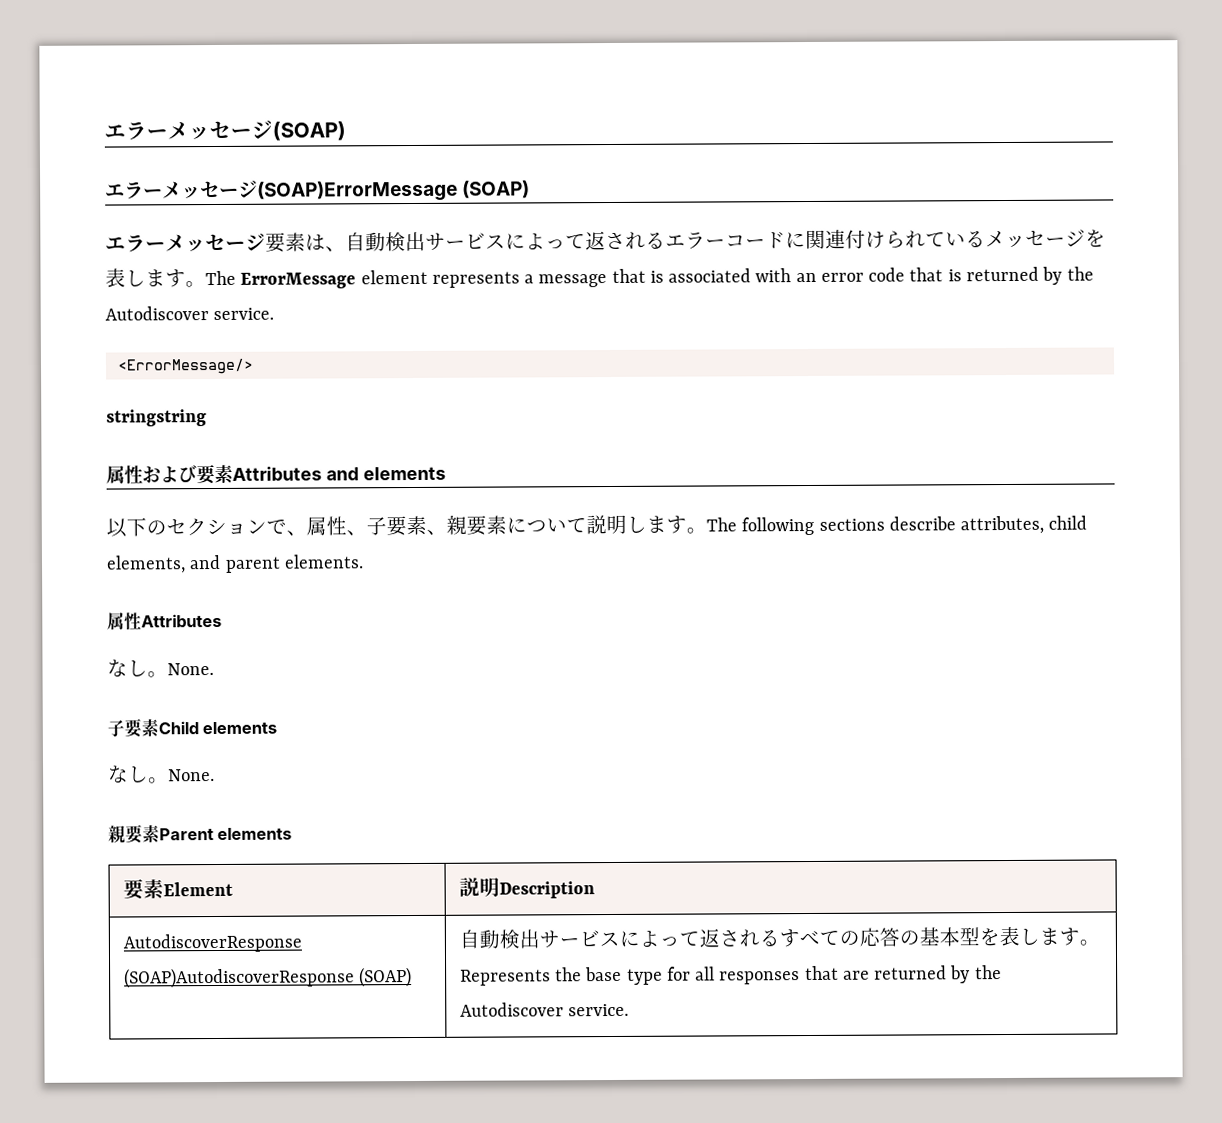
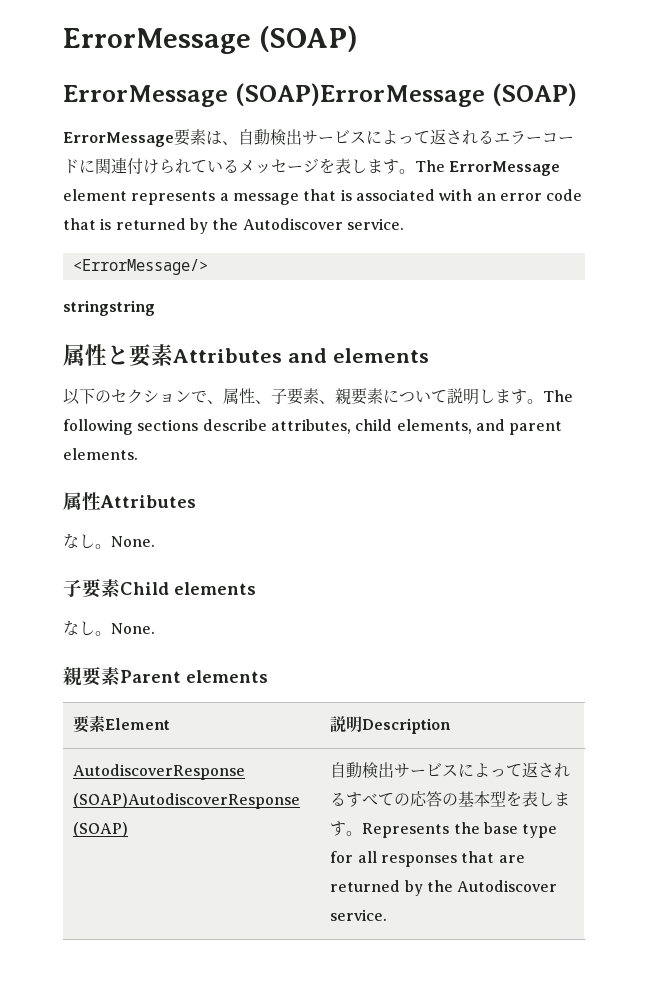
- エラーメッセージ(SOAP)
- エラーメッセージ(SOAP)ErrorMessage (SOAP)
- エラーメッセージ要素は、自動検出サービスによって返されるエラーコードに関連付けられているメッセージを表します。
+ ErrorMessage (SOAP)
+ ErrorMessage (SOAP)ErrorMessage (SOAP)
+ ErrorMessage要素は、自動検出サービスによって返されるエラーコードに関連付けられているメッセージを表します。
- 属性および要素Attributes and elements
+ 属性と要素Attributes and elements

